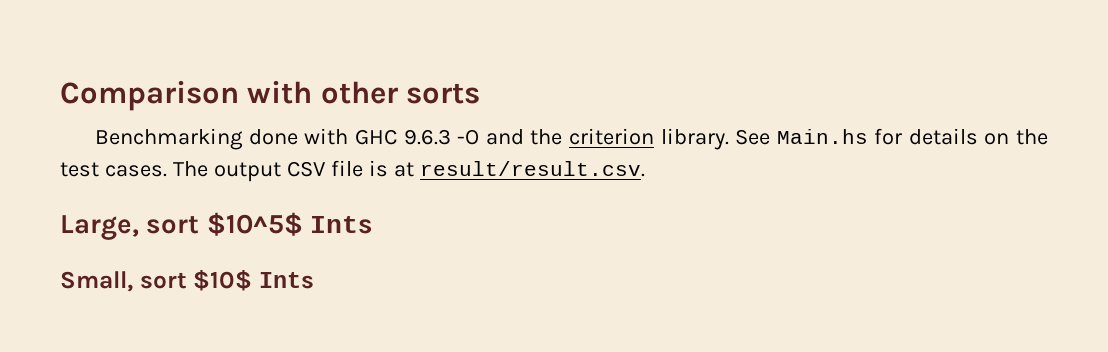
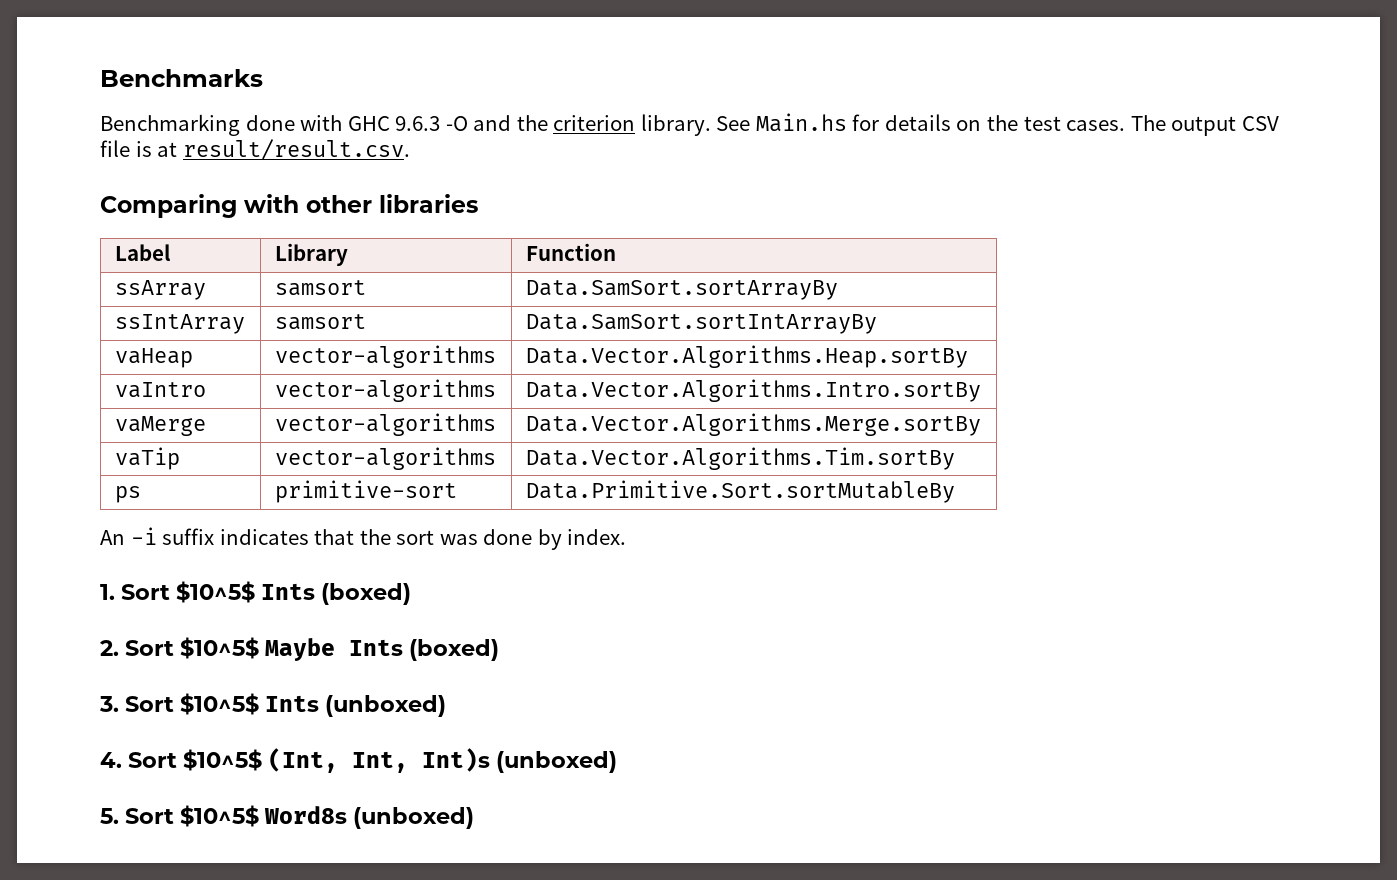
- Comparison with other sorts
+ Benchmarks
- Large, sort $10^5$ Ints
- Small, sort $10$ Ints
+ Comparing with other libraries
+ Label | Library | Function
+ ssArray | samsort | Data.SamSort.sortArrayBy
+ ssIntArray | samsort | Data.SamSort.sortIntArrayBy
+ vaHeap | vector-algorithms | Data.Vector.Algorithms.Heap.sortBy
+ vaIntro | vector-algorithms | Data.Vector.Algorithms.Intro.sortBy
+ vaMerge | vector-algorithms | Data.Vector.Algorithms.Merge.sortBy
+ vaTip | vector-algorithms | Data.Vector.Algorithms.Tim.sortBy
+ ps | primitive-sort | Data.Primitive.Sort.sortMutableBy
+ An -i suffix indicates that the sort was done by index.
+ 1. Sort $10^5$ Ints (boxed)
+ 2. Sort $10^5$ Maybe Ints (boxed)
+ 3. Sort $10^5$ Ints (unboxed)
+ 4. Sort $10^5$ (Int, Int, Int)s (unboxed)
+ 5. Sort $10^5$ Word8s (unboxed)

